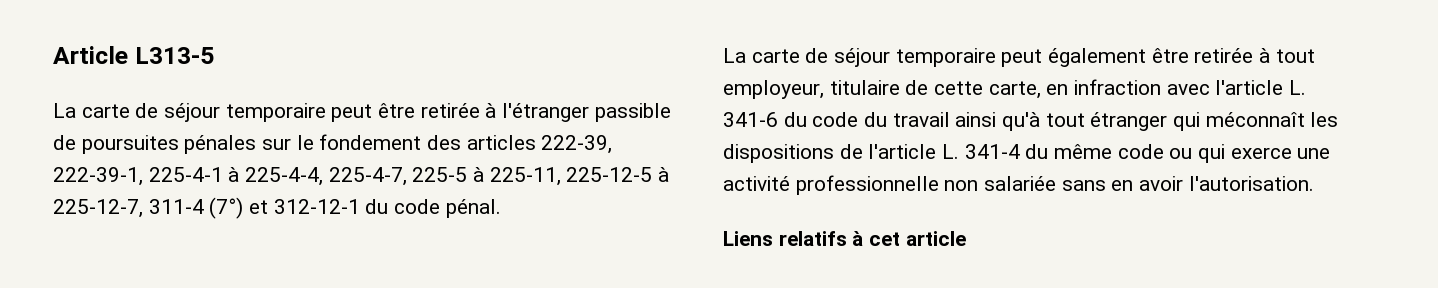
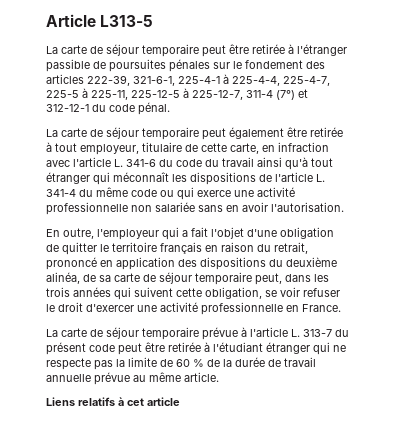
- La carte de séjour temporaire peut être retirée à l'étranger passible de poursuites pénales sur le fondement des articles 222-39, 222-39-1, 225-4-1 à 225-4-4, 225-4-7, 225-5 à 225-11, 225-12-5 à 225-12-7, 311-4 (7°) et 312-12-1 du code pénal.
+ La carte de séjour temporaire peut être retirée à l'étranger passible de poursuites pénales sur le fondement des articles 222-39, 321-6-1, 225-4-1 à 225-4-4, 225-4-7, 225-5 à 225-11, 225-12-5 à 225-12-7, 311-4 (7°) et 312-12-1 du code pénal.
+ En outre, l'employeur qui a fait l'objet d'une obligation de quitter le territoire français en raison du retrait, prononcé en application des dispositions du deuxième alinéa, de sa carte de séjour temporaire peut, dans les trois années qui suivent cette obligation, se voir refuser le droit d'exercer une activité professionnelle en France.
+ La carte de séjour temporaire prévue à l'article L. 313-7 du présent code peut être retirée à l'étudiant étranger qui ne respecte pas la limite de 60 % de la durée de travail annuelle prévue au même article.

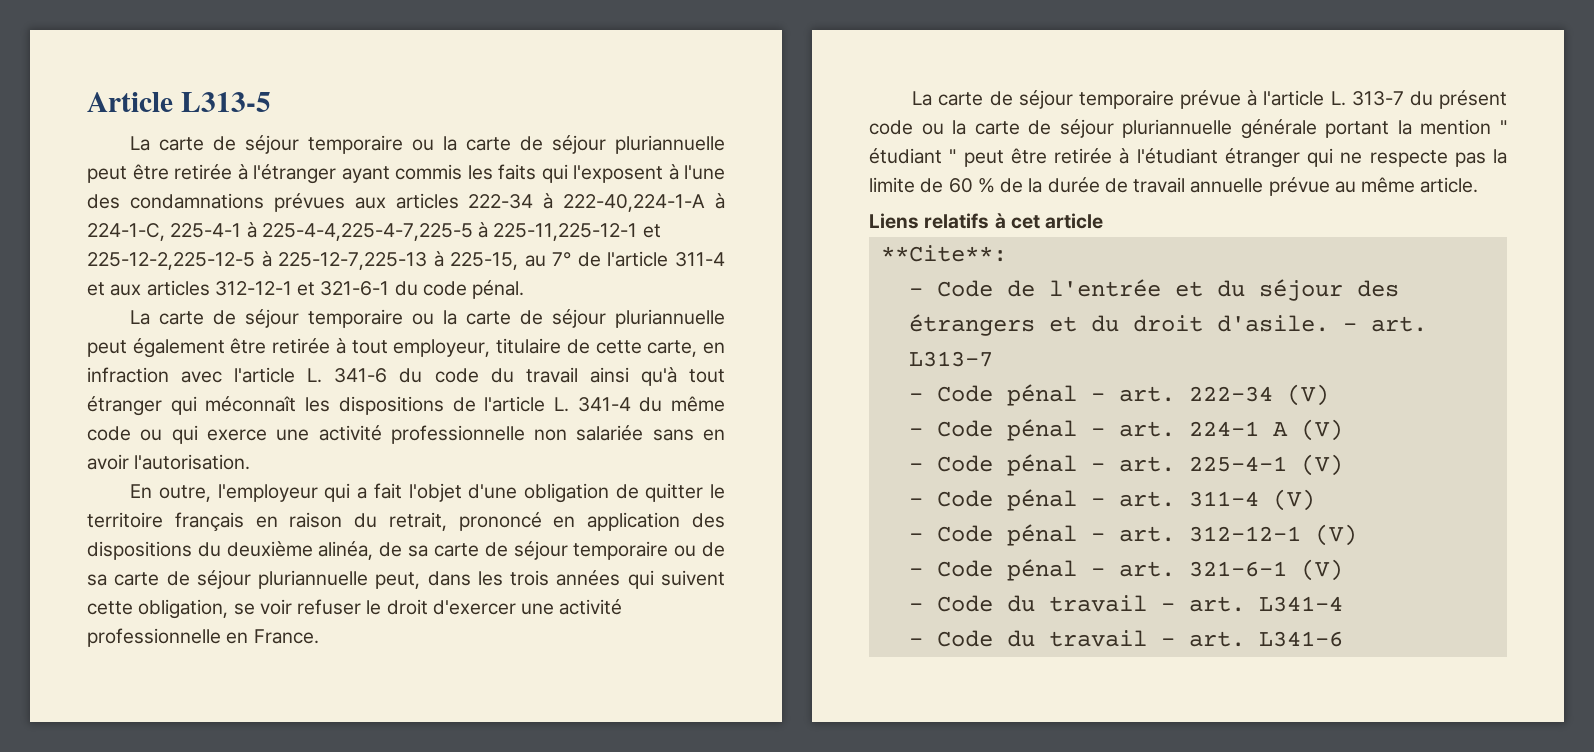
- La carte de séjour temporaire peut être retirée à l'étranger passible de poursuites pénales sur le fondement des articles 222-39, 321-6-1, 225-4-1 à 225-4-4, 225-4-7, 225-5 à 225-11, 225-12-5 à 225-12-7, 311-4 (7°) et 312-12-1 du code pénal.
+ La carte de séjour temporaire ou la carte de séjour pluriannuelle peut être retirée à l'étranger ayant commis les faits qui l'exposent à l'une des condamnations prévues aux articles 222-34 à 222-40,224-1-A à 224-1-C, 225-4-1 à 225-4-4,225-4-7,225-5 à 225-11,225-12-1 et 225-12-2,225-12-5 à 225-12-7,225-13 à 225-15, au 7° de l'article 311-4 et aux articles 312-12-1 et 321-6-1 du code pénal.
- La carte de séjour temporaire peut également être retirée à tout employeur, titulaire de cette carte, en infraction avec l'article L. 341-6 du code du travail ainsi qu'à tout étranger qui méconnaît les dispositions de l'article L. 341-4 du même code ou qui exerce une activité professionnelle non salariée sans en avoir l'autorisation.
+ La carte de séjour temporaire ou la carte de séjour pluriannuelle peut également être retirée à tout employeur, titulaire de cette carte, en infraction avec l'article L. 341-6 du code du travail ainsi qu'à tout étranger qui méconnaît les dispositions de l'article L. 341-4 du même code ou qui exerce une activité professionnelle non salariée sans en avoir l'autorisation.
- En outre, l'employeur qui a fait l'objet d'une obligation de quitter le territoire français en raison du retrait, prononcé en application des dispositions du deuxième alinéa, de sa carte de séjour temporaire peut, dans les trois années qui suivent cette obligation, se voir refuser le droit d'exercer une activité professionnelle en France.
+ En outre, l'employeur qui a fait l'objet d'une obligation de quitter le territoire français en raison du retrait, prononcé en application des dispositions du deuxième alinéa, de sa carte de séjour temporaire ou de sa carte de séjour pluriannuelle peut, dans les trois années qui suivent cette obligation, se voir refuser le droit d'exercer une activité professionnelle en France.
- La carte de séjour temporaire prévue à l'article L. 313-7 du présent code peut être retirée à l'étudiant étranger qui ne respecte pas la limite de 60 % de la durée de travail annuelle prévue au même article.
+ La carte de séjour temporaire prévue à l'article L. 313-7 du présent code ou la carte de séjour pluriannuelle générale portant la mention " étudiant " peut être retirée à l'étudiant étranger qui ne respecte pas la limite de 60 % de la durée de travail annuelle prévue au même article.
+ **Cite**:
+ - Code de l'entrée et du séjour des étrangers et du droit d'asile. - art. L313-7
+ - Code pénal - art. 222-34 (V)
+ - Code pénal - art. 224-1 A (V)
+ - Code pénal - art. 225-4-1 (V)
+ - Code pénal - art. 311-4 (V)
+ - Code pénal - art. 312-12-1 (V)
+ - Code pénal - art. 321-6-1 (V)
+ - Code du travail - art. L341-4
+ - Code du travail - art. L341-6

